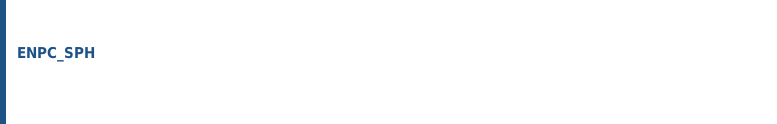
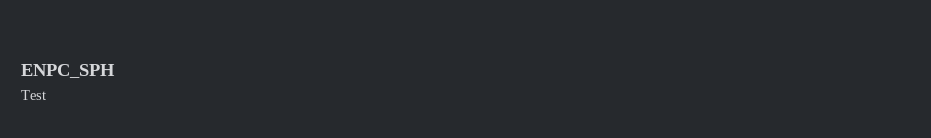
+ Test

